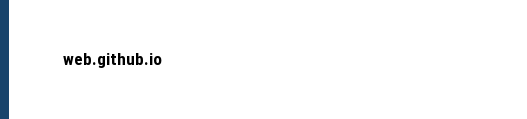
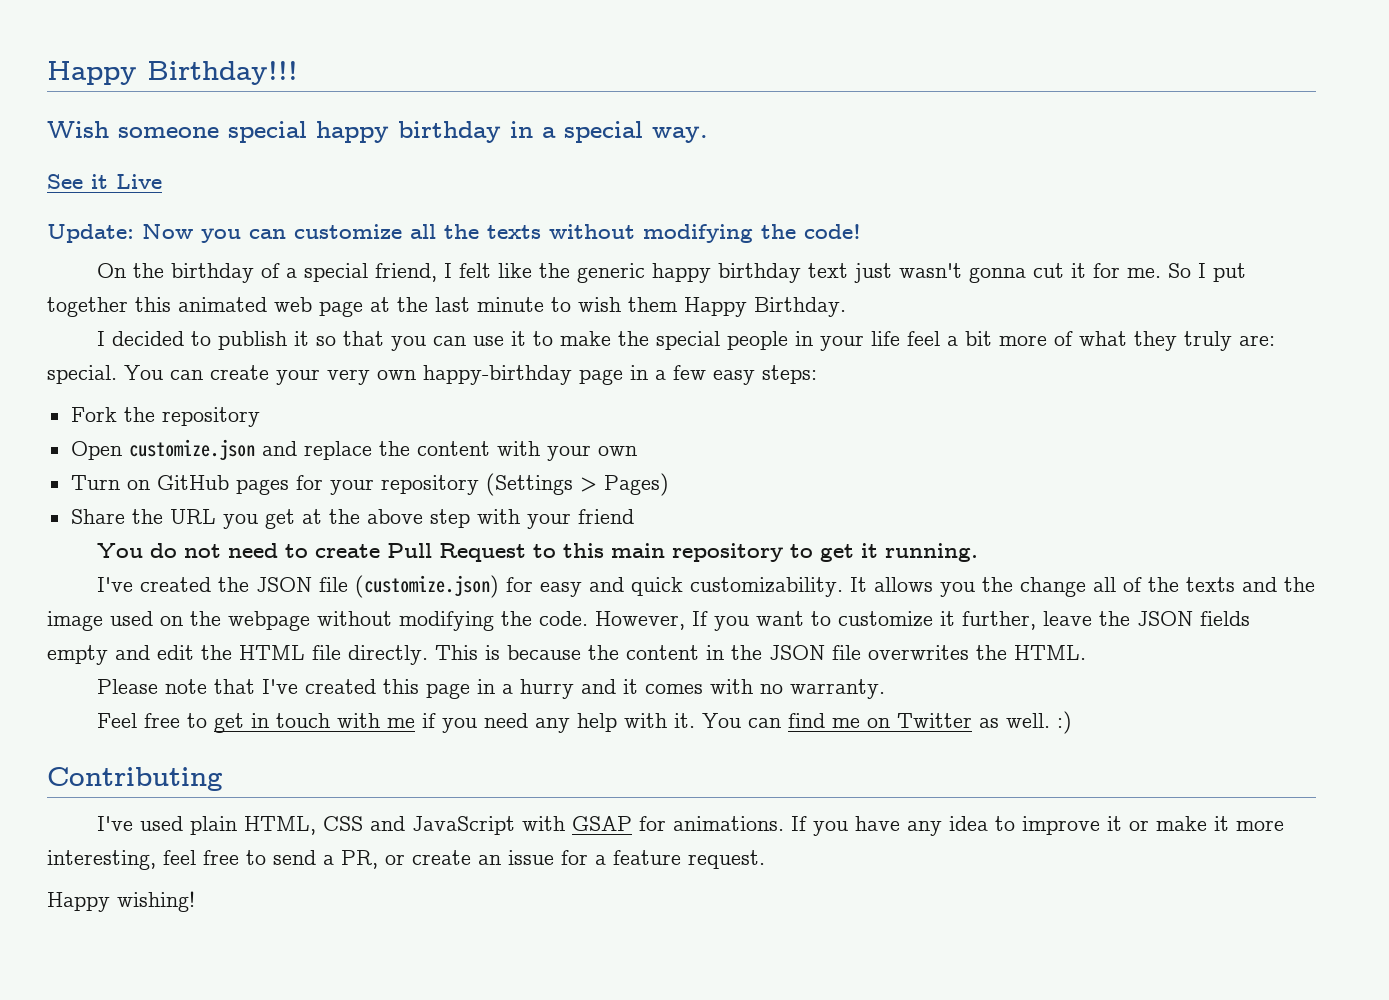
- web.github.io
+ Happy Birthday!!!
+ Wish someone special happy birthday in a special way.
+ See it Live
+ Update: Now you can customize all the texts without modifying the code!
+ On the birthday of a special friend, I felt like the generic happy birthday text just wasn't gonna cut it for me. So I put together this animated web page at the last minute to wish them Happy Birthday.
+ I decided to publish it so that you can use it to make the special people in your life feel a bit more of what they truly are: special. You can create your very own happy-birthday page in a few easy steps:
+ Fork the repository
+ Open customize.json and replace the content with your own
+ Turn on GitHub pages for your repository (Settings > Pages)
+ Share the URL you get at the above step with your friend
+ You do not need to create Pull Request to this main repository to get it running.
+ I've created the JSON file (customize.json) for easy and quick customizability. It allows you the change all of the texts and the image used on the webpage without modifying the code. However, If you want to customize it further, leave the JSON fields empty and edit the HTML file directly. This is because the content in the JSON file overwrites the HTML.
+ Please note that I've created this page in a hurry and it comes with no warranty.
+ Feel free to get in touch with me if you need any help with it. You can find me on Twitter as well. :)
+ Contributing
+ I've used plain HTML, CSS and JavaScript with GSAP for animations. If you have any idea to improve it or make it more interesting, feel free to send a PR, or create an issue for a feature request.
+ Happy wishing!

